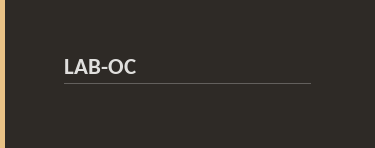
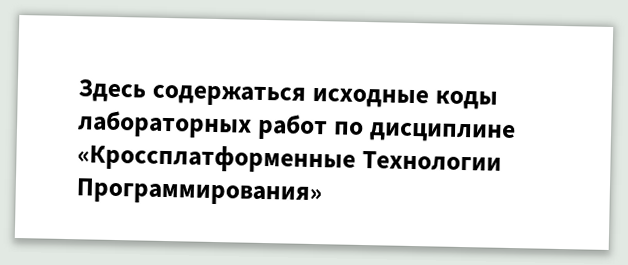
- LAB-OC
+ Здесь содержаться исходные коды лабораторных работ по дисциплине «Кроссплатформенные Технологии Программирования»

